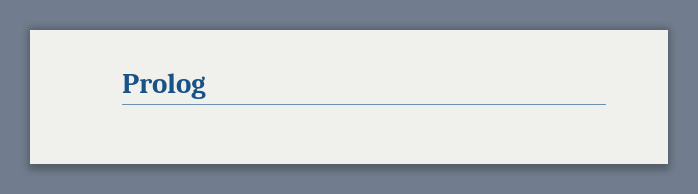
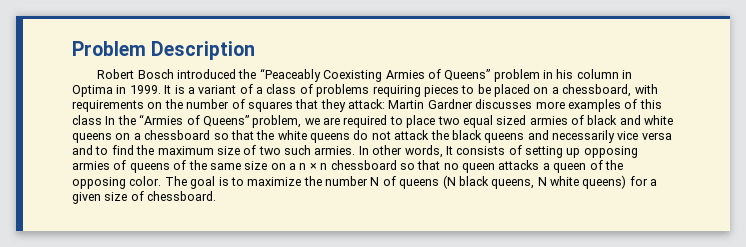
- Prolog
+ Problem Description
+ Robert Bosch introduced the “Peaceably Coexisting Armies of Queens” problem in his column in Optima in 1999. It is a variant of a class of problems requiring pieces to be placed on a chessboard, with requirements on the number of squares that they attack: Martin Gardner discusses more examples of this class In the “Armies of Queens” problem, we are required to place two equal sized armies of black and white queens on a chessboard so that the white queens do not attack the black queens and necessarily vice versa and to find the maximum size of two such armies. In other words, It consists of setting up opposing armies of queens of the same size on a n × n chessboard so that no queen attacks a queen of the opposing color. The goal is to maximize the number N of queens (N black queens, N white queens) for a given size of chessboard.

